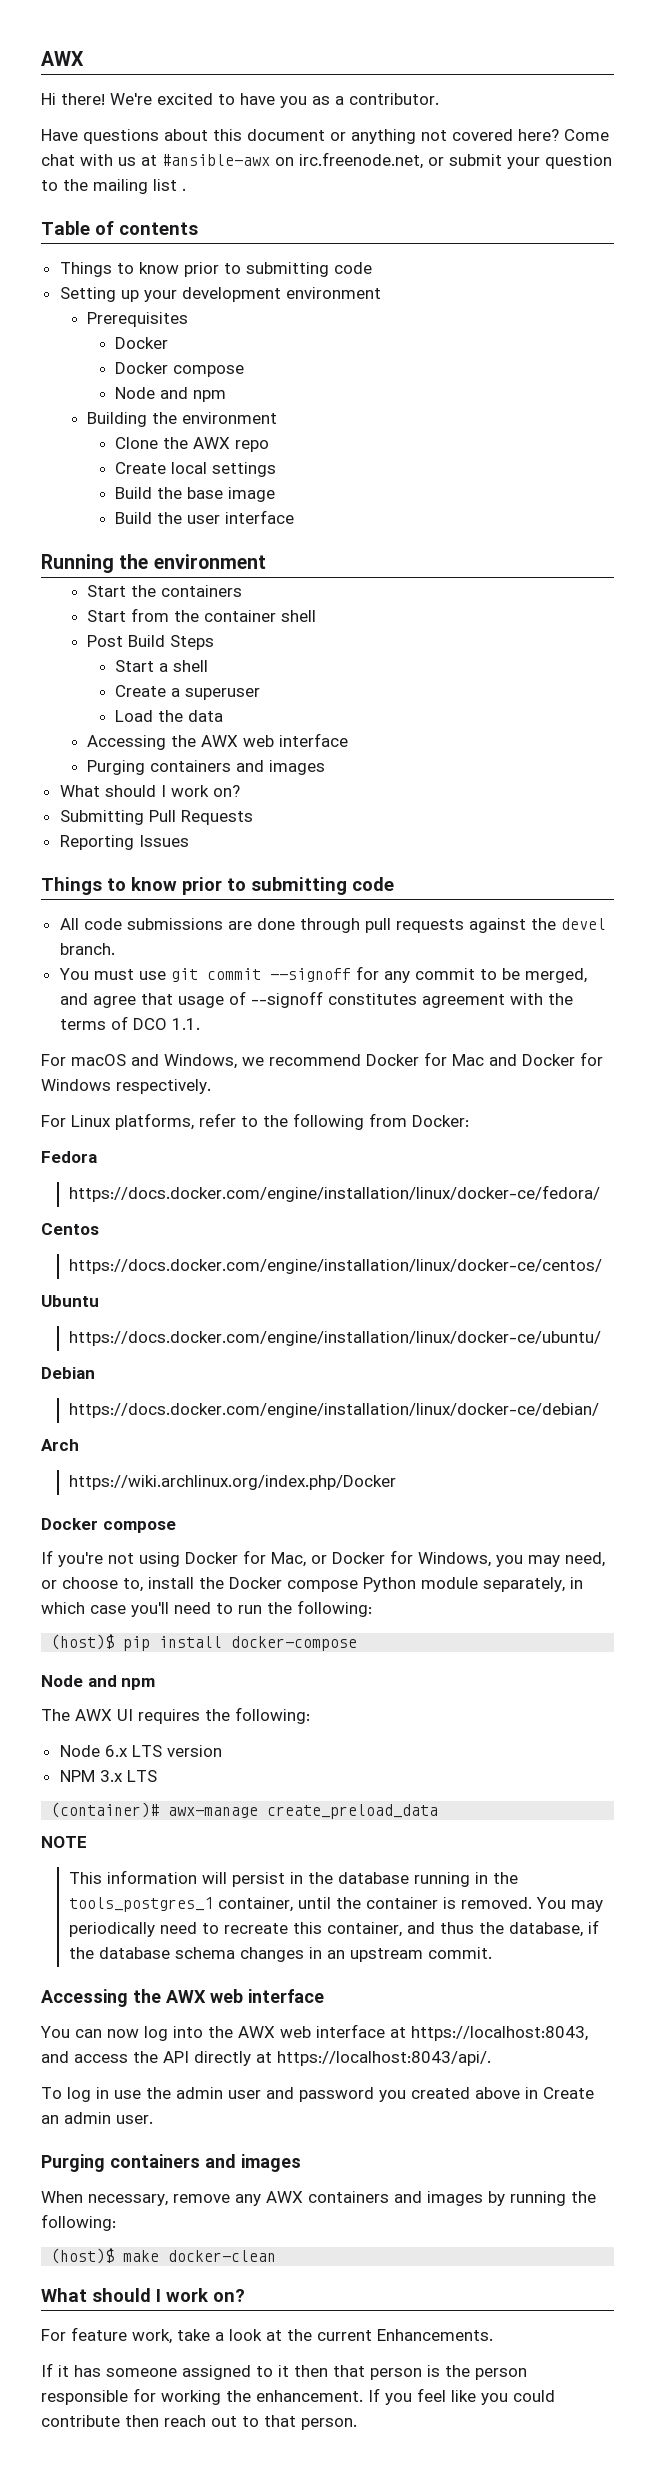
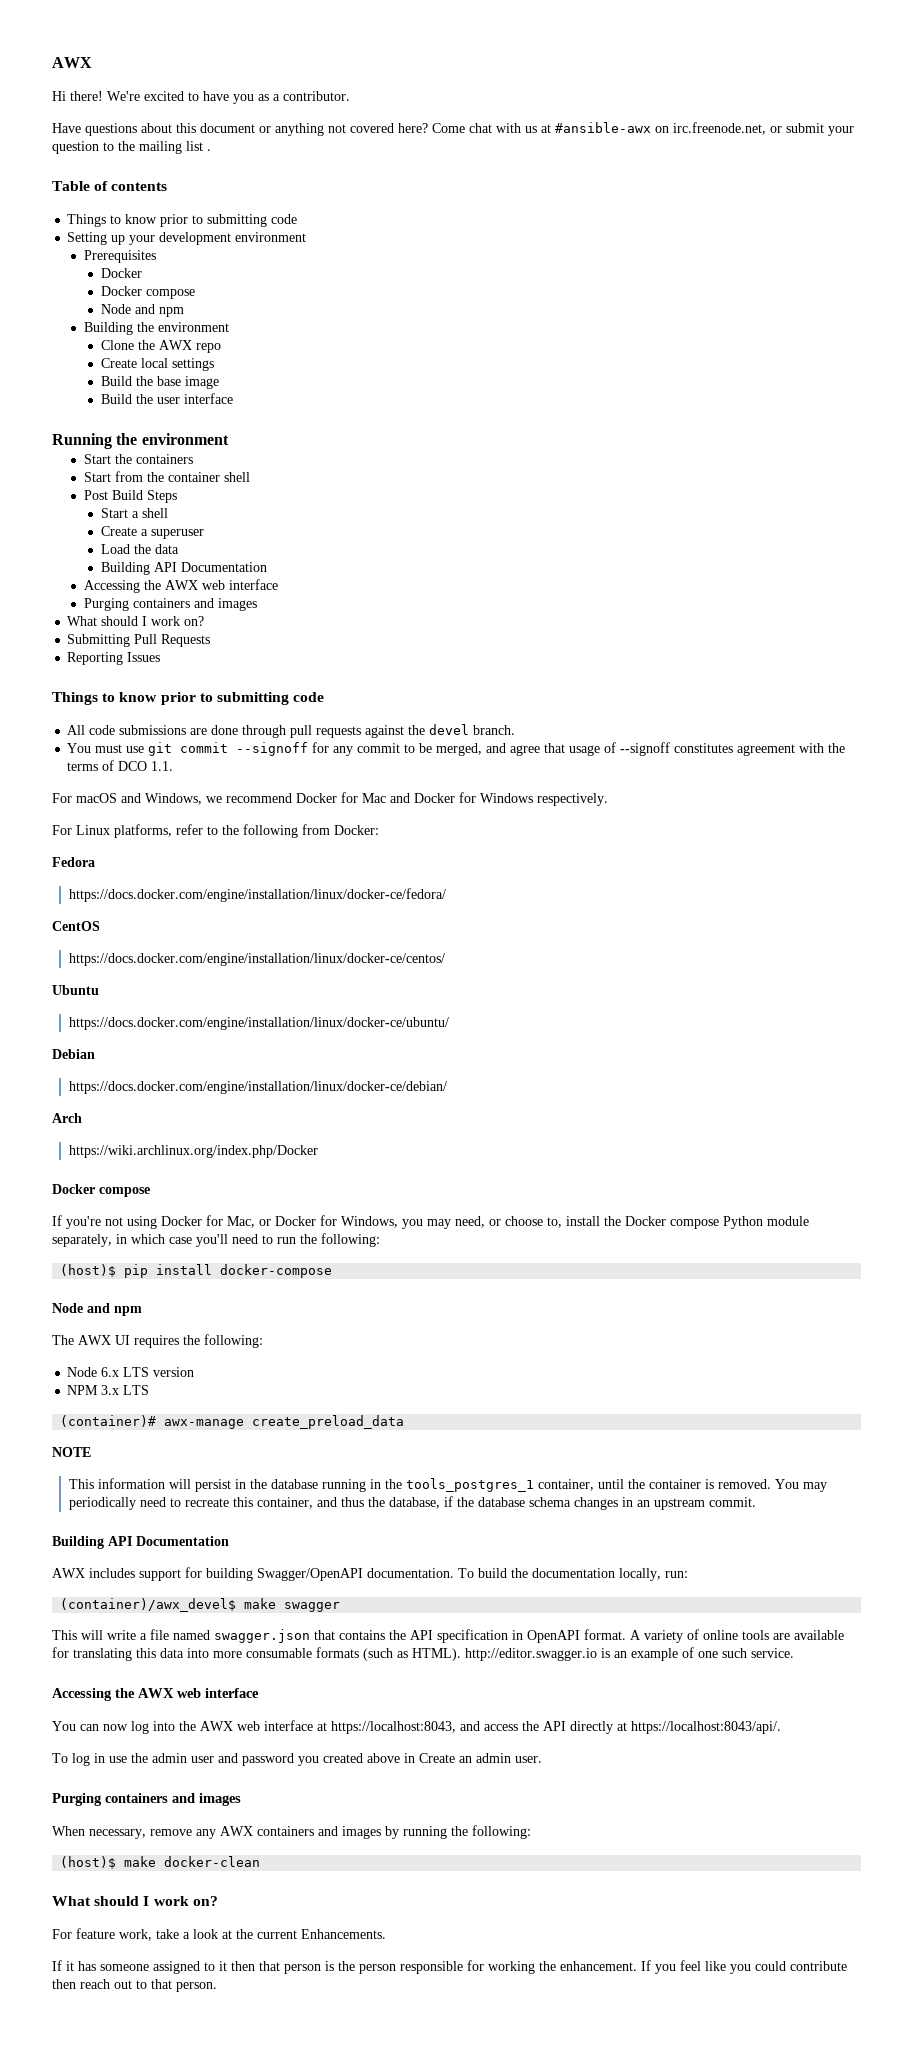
  Load the data
+ Building API Documentation
- Centos
+ CentOS
  You may periodically need to recreate this container, and thus the database, if the database schema changes in an upstream commit.
+ Building API Documentation
+ AWX includes support for building Swagger/OpenAPI documentation. To build the documentation locally, run:
+ (container)/awx_devel$ make swagger
+ This will write a file named swagger.json that contains the API specification in OpenAPI format. A variety of online tools are available for translating this data into more consumable formats (such as HTML). http://editor.swagger.io is an example of one such service.

